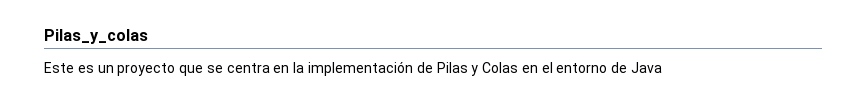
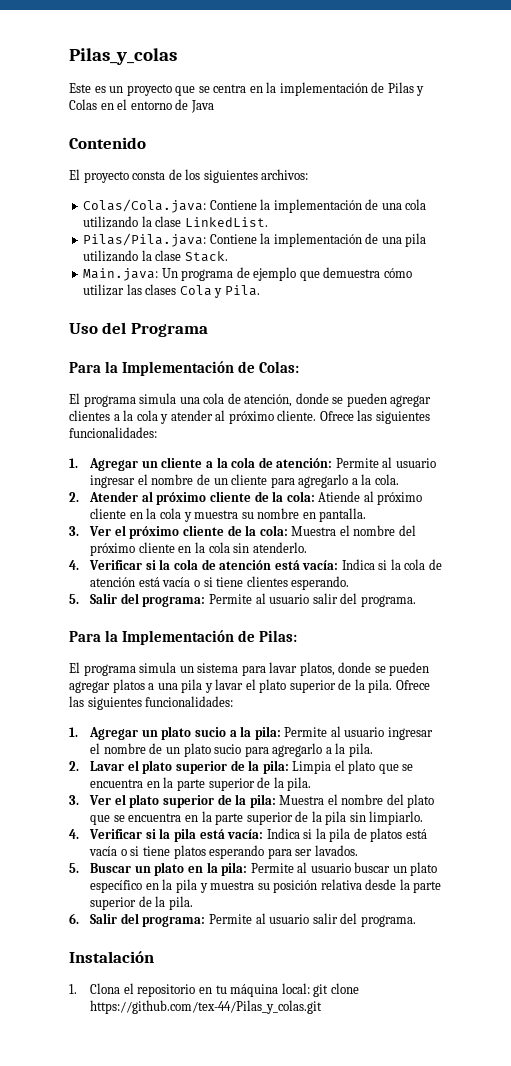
+ Contenido
+ El proyecto consta de los siguientes archivos:
+ Colas/Cola.java: Contiene la implementación de una cola utilizando la clase LinkedList.
+ Pilas/Pila.java: Contiene la implementación de una pila utilizando la clase Stack.
+ Main.java: Un programa de ejemplo que demuestra cómo utilizar las clases Cola y Pila.
+ Uso del Programa
+ Para la Implementación de Colas:
+ El programa simula una cola de atención, donde se pueden agregar clientes a la cola y atender al próximo cliente. Ofrece las siguientes funcionalidades:
+ 1. Agregar un cliente a la cola de atención: Permite al usuario ingresar el nombre de un cliente para agregarlo a la cola.
+ 2. Atender al próximo cliente de la cola: Atiende al próximo cliente en la cola y muestra su nombre en pantalla.
+ 3. Ver el próximo cliente de la cola: Muestra el nombre del próximo cliente en la cola sin atenderlo.
+ 4. Verificar si la cola de atención está vacía: Indica si la cola de atención está vacía o si tiene clientes esperando.
+ 5. Salir del programa: Permite al usuario salir del programa.
+ Para la Implementación de Pilas:
+ El programa simula un sistema para lavar platos, donde se pueden agregar platos a una pila y lavar el plato superior de la pila. Ofrece las siguientes funcionalidades:
+ 1. Agregar un plato sucio a la pila: Permite al usuario ingresar el nombre de un plato sucio para agregarlo a la pila.
+ 2. Lavar el plato superior de la pila: Limpia el plato que se encuentra en la parte superior de la pila.
+ 3. Ver el plato superior de la pila: Muestra el nombre del plato que se encuentra en la parte superior de la pila sin limpiarlo.
+ 4. Verificar si la pila está vacía: Indica si la pila de platos está vacía o si tiene platos esperando para ser lavados.
+ 5. Buscar un plato en la pila: Permite al usuario buscar un plato específico en la pila y muestra su posición relativa desde la parte superior de la pila.
+ 6. Salir del programa: Permite al usuario salir del programa.
+ Instalación
+ 1. Clona el repositorio en tu máquina local: git clone https://github.com/tex-44/Pilas_y_colas.git

